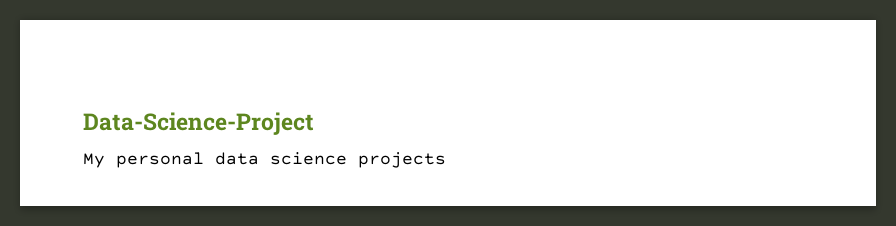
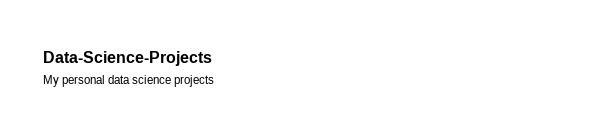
- Data-Science-Project
+ Data-Science-Projects

